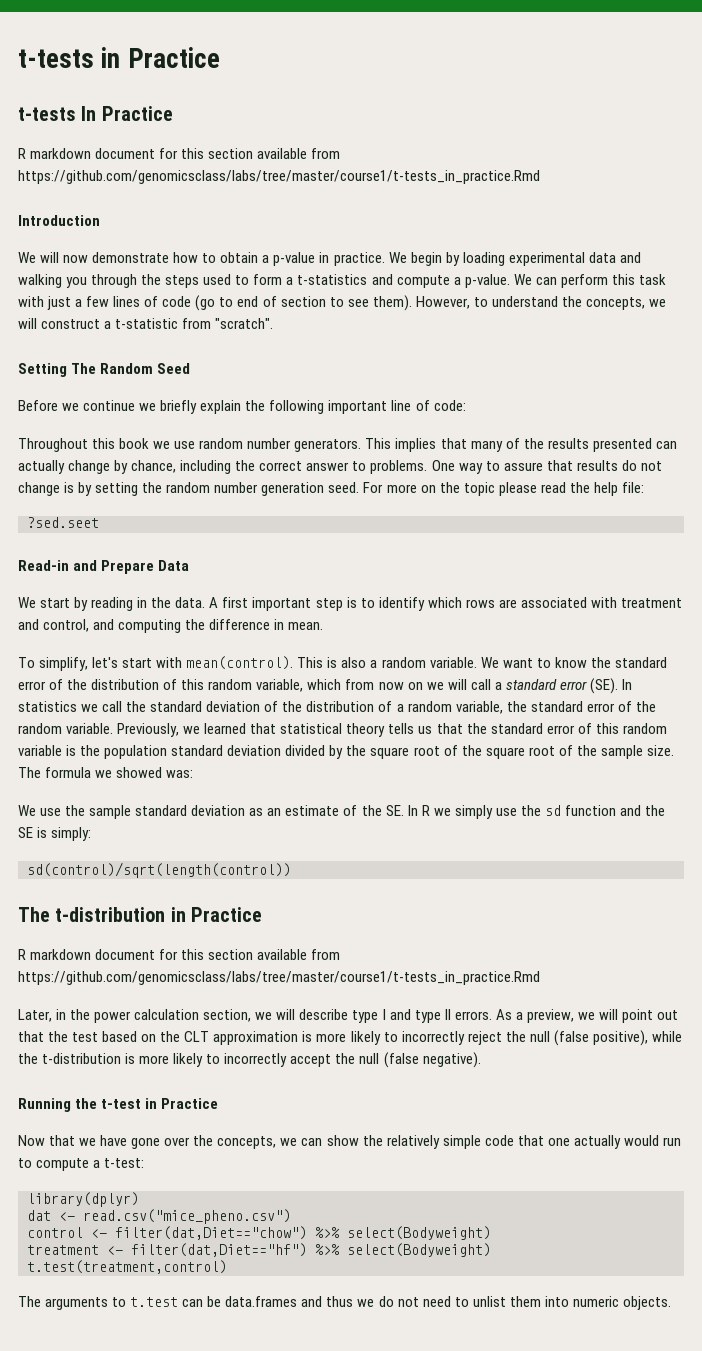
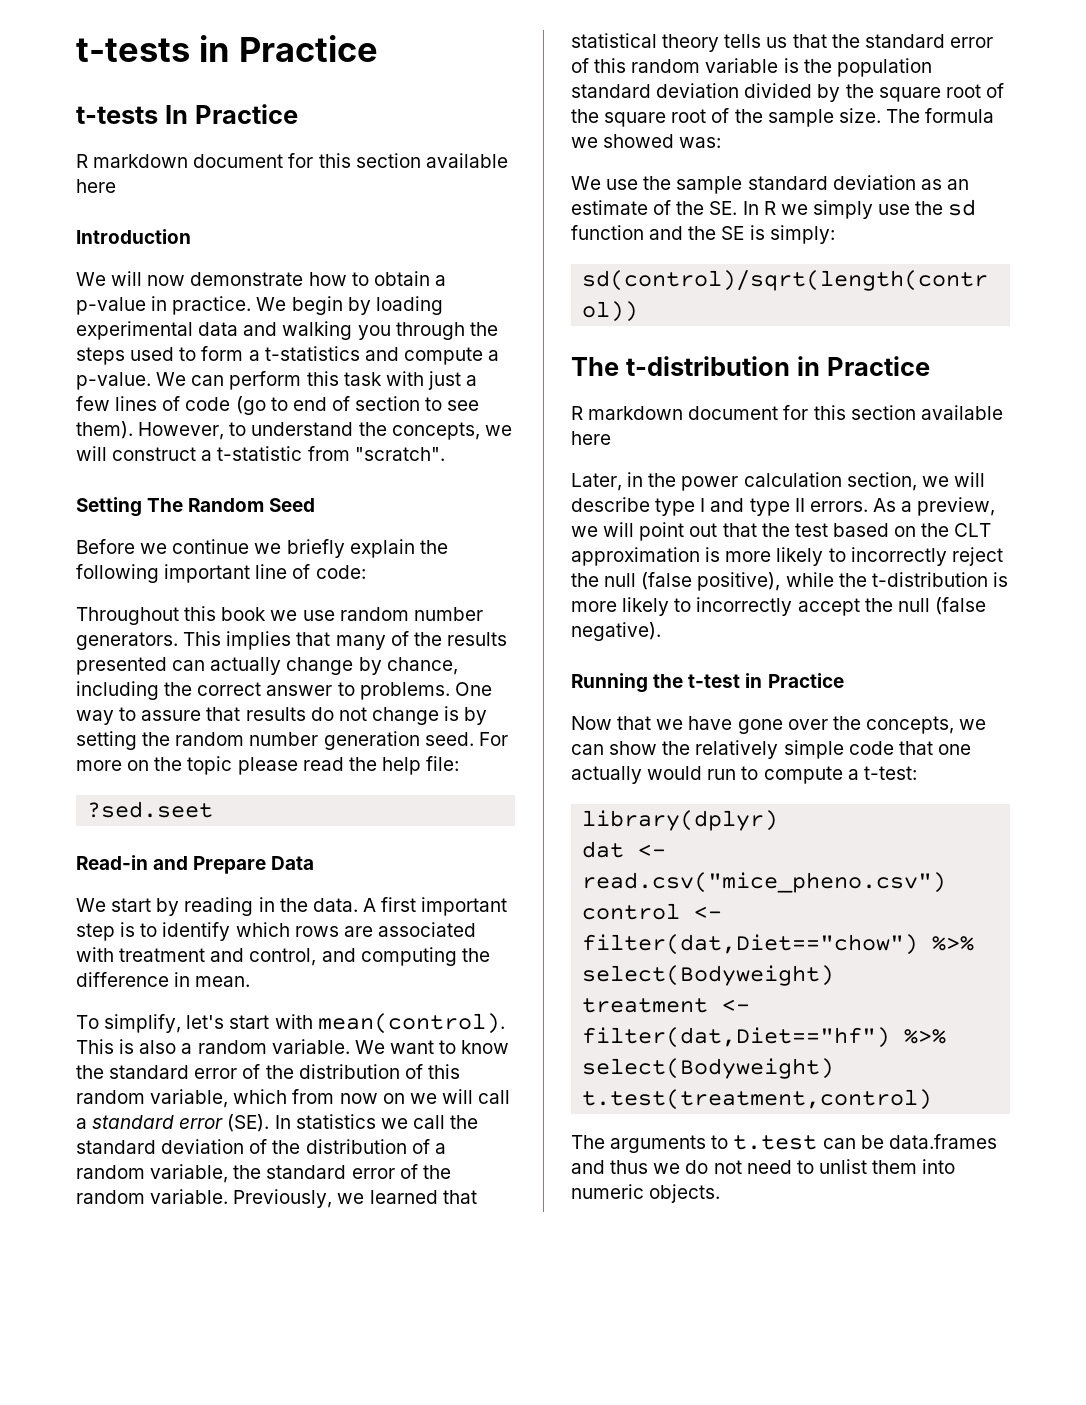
  t-tests In Practice
- R markdown document for this section available from https://github.com/genomicsclass/labs/tree/master/course1/t-tests_in_practice.Rmd
+ R markdown document for this section available here
  The t-distribution in Practice
- R markdown document for this section available from https://github.com/genomicsclass/labs/tree/master/course1/t-tests_in_practice.Rmd
+ R markdown document for this section available here

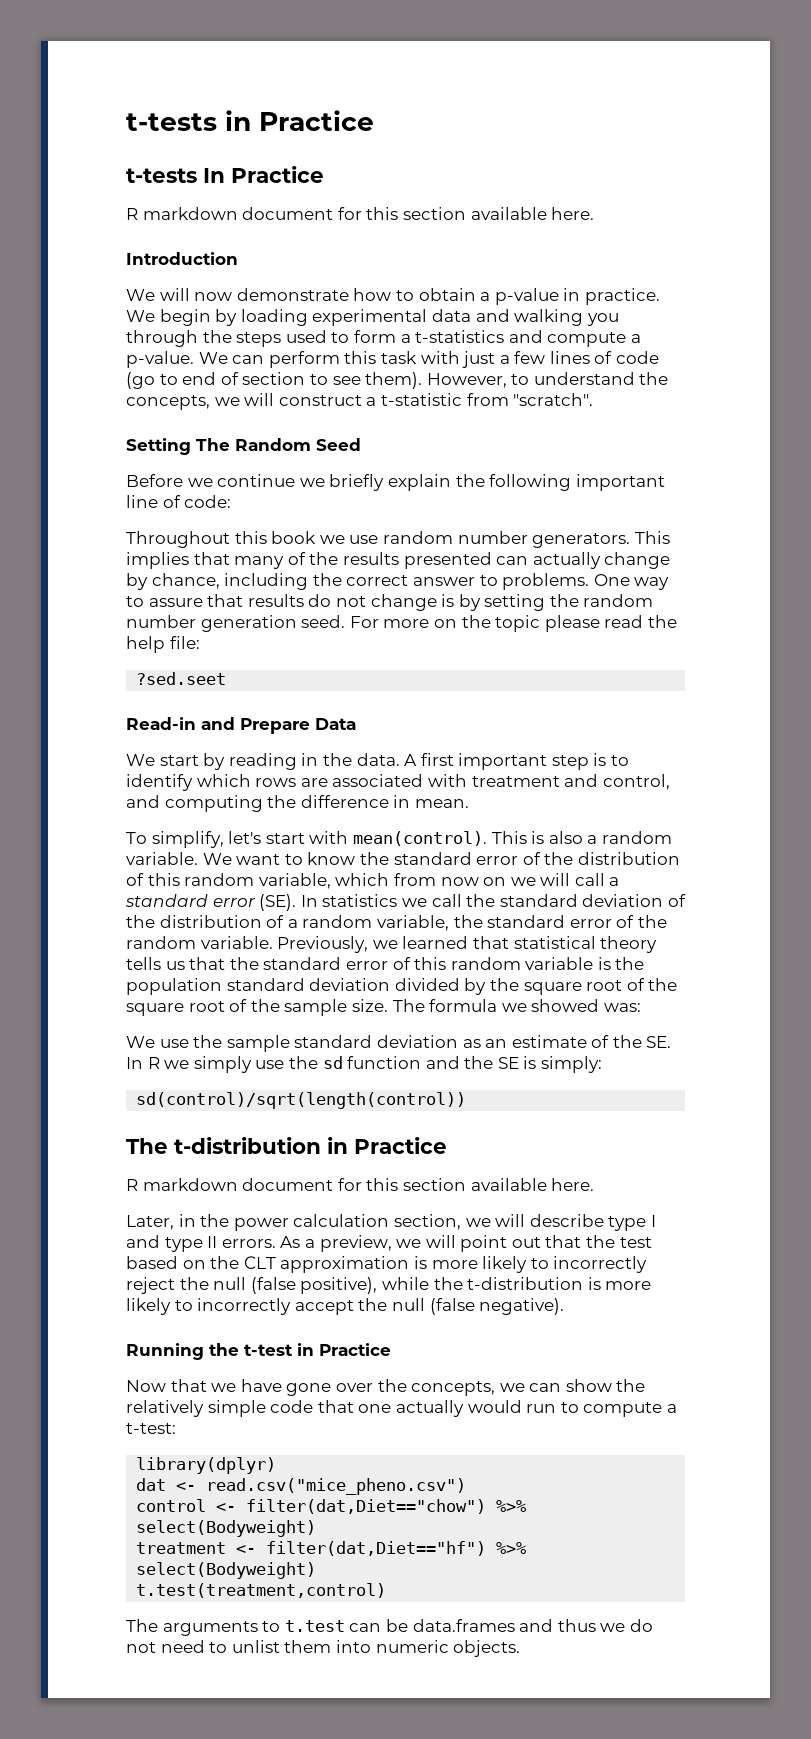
  t-tests In Practice
- R markdown document for this section available here
+ R markdown document for this section available here.
  The t-distribution in Practice
- R markdown document for this section available here
+ R markdown document for this section available here.

